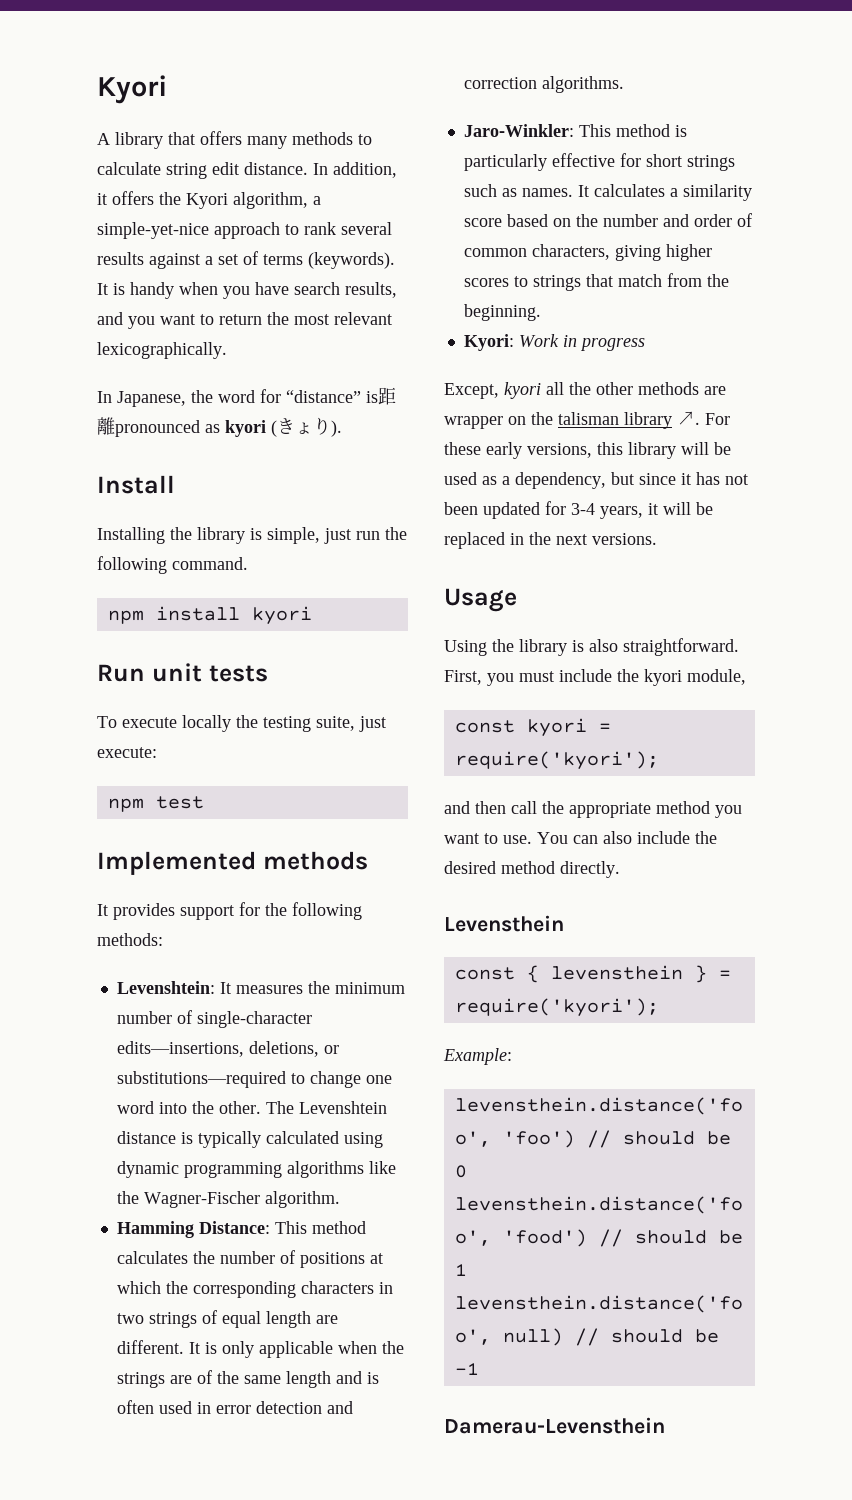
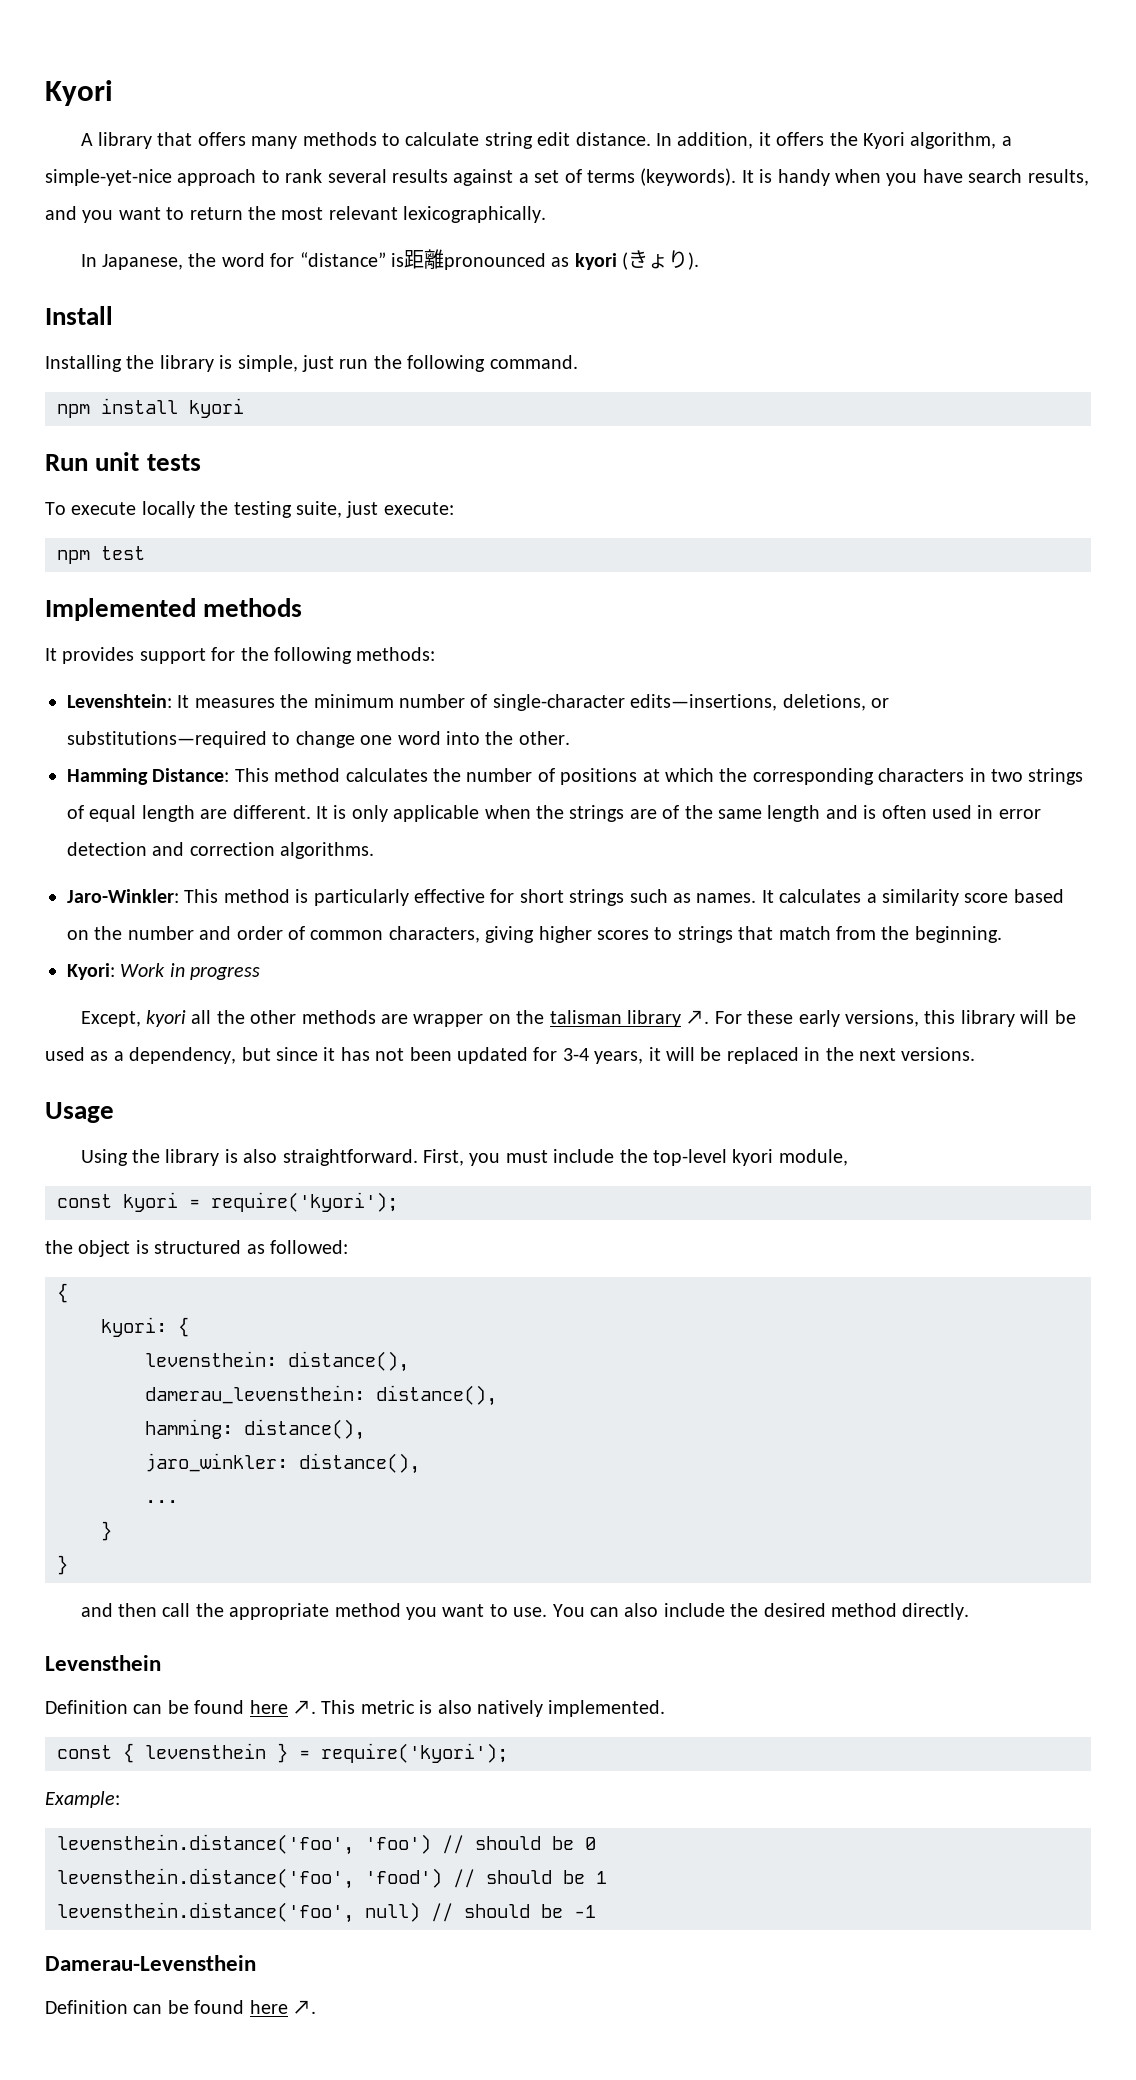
- The Levenshtein distance is typically calculated using dynamic programming algorithms like the Wagner-Fischer algorithm.
- First, you must include the kyori module,
+ First, you must include the top-level kyori module,
+ the object is structured as followed:
+ {
+ kyori: {
+ levensthein: distance(),
+ damerau_levensthein: distance(),
+ hamming: distance(),
+ jaro_winkler: distance(),
+ ...
+ }
+ }
+ Definition can be found here ↗. This metric is also natively implemented.
  Damerau-Levensthein
+ Definition can be found here ↗.

